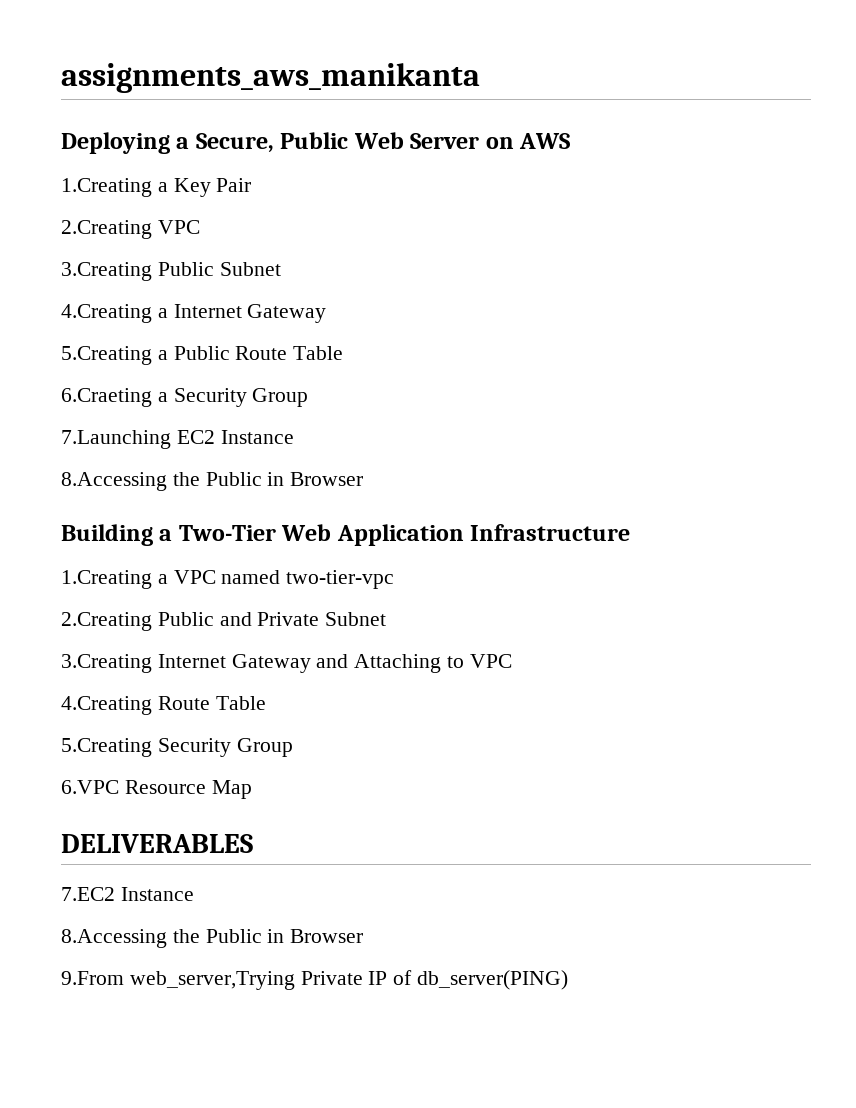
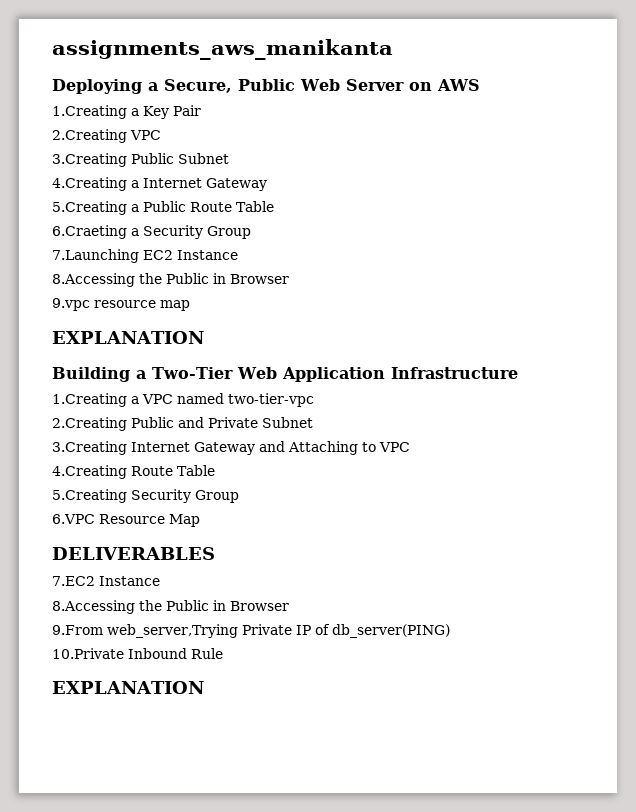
+ 9.vpc resource map
+ EXPLANATION
+ 10.Private Inbound Rule
+ EXPLANATION

